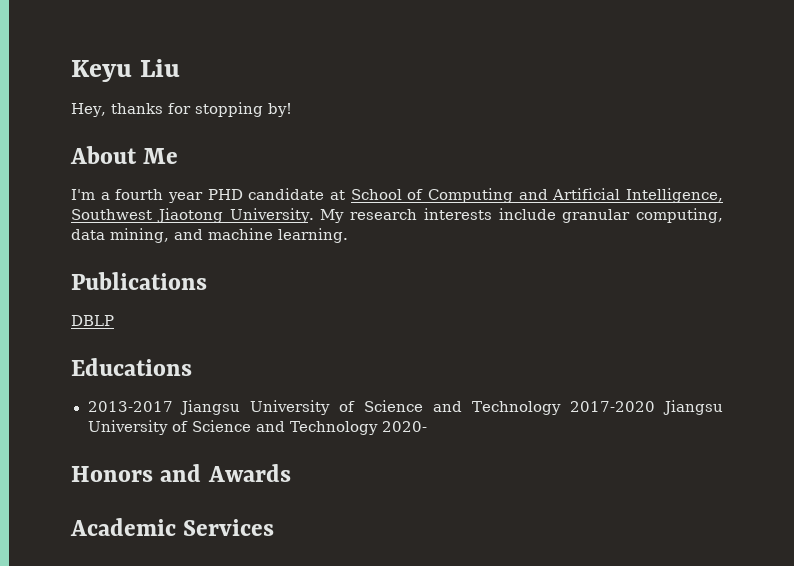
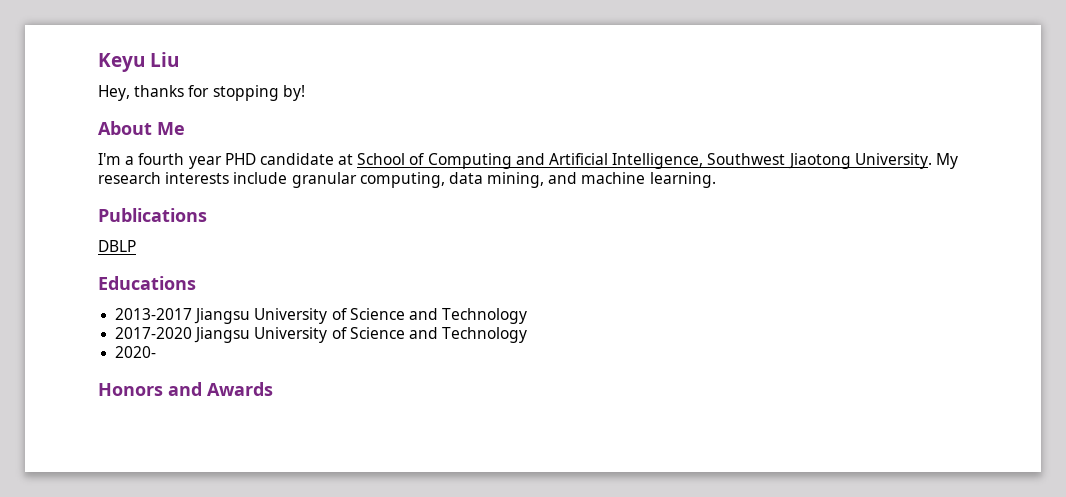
- 2013-2017 Jiangsu University of Science and Technology 2017-2020 Jiangsu University of Science and Technology 2020-
+ 2013-2017 Jiangsu University of Science and Technology
+ 2017-2020 Jiangsu University of Science and Technology
+ 2020-
- Academic Services

